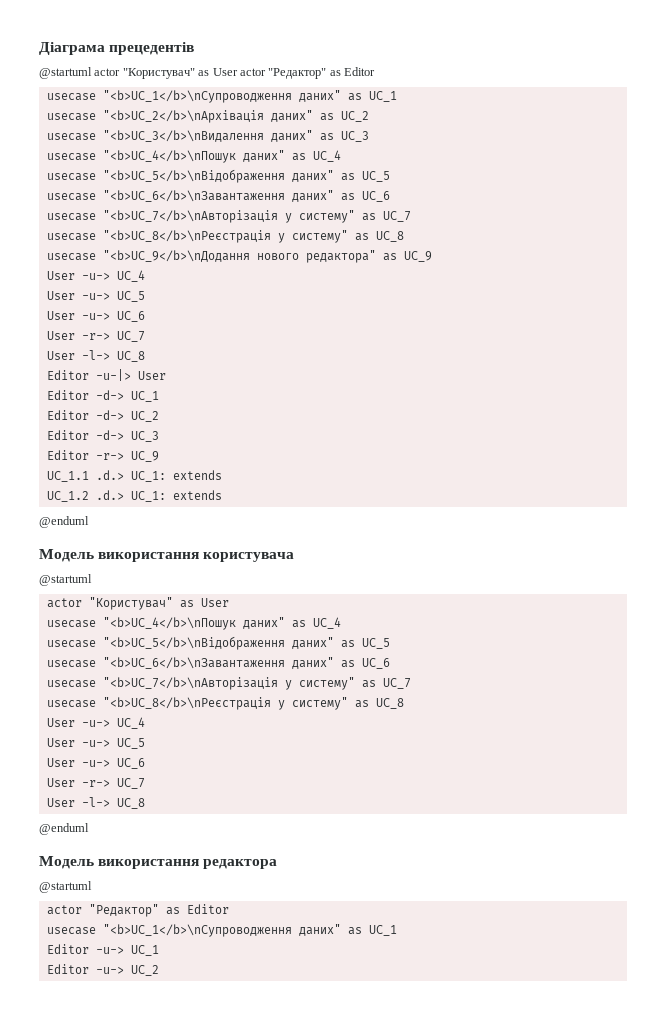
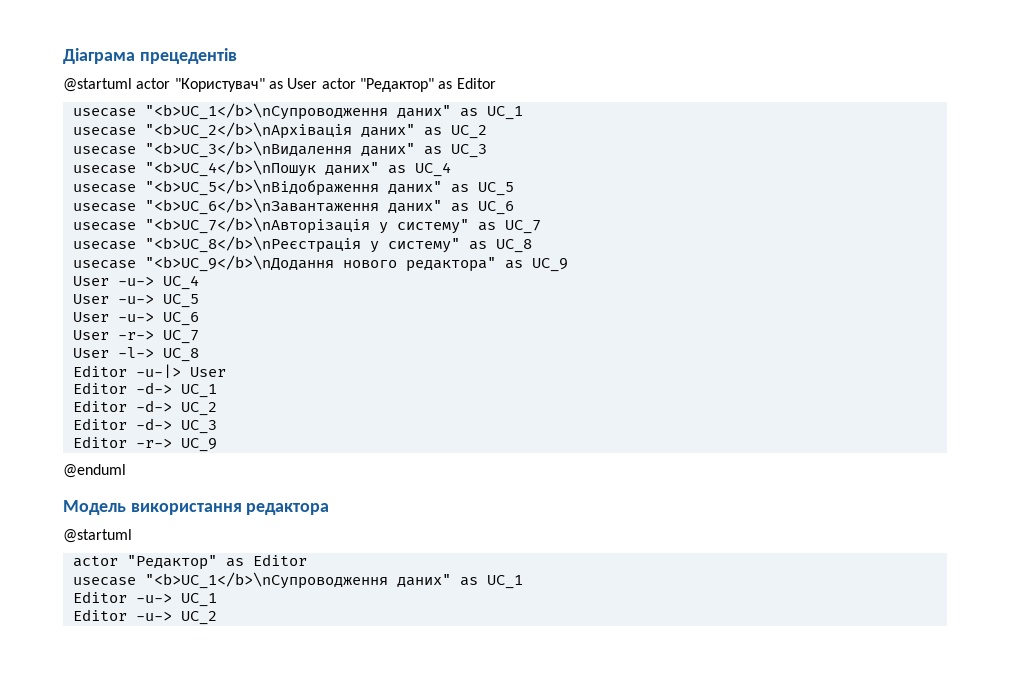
- UC_1.1 .d.> UC_1: extends
- UC_1.2 .d.> UC_1: extends
- @enduml
- Модель використання користувача
- @startuml
- actor "Користувач" as User
- usecase "<b>UC_4</b>\nПошук даних" as UC_4
- usecase "<b>UC_5</b>\nВідображення даних" as UC_5
- usecase "<b>UC_6</b>\nЗавантаження даних" as UC_6
- usecase "<b>UC_7</b>\nАвторізація у систему" as UC_7
- usecase "<b>UC_8</b>\nРеєстрація у систему" as UC_8
- User -u-> UC_4
- User -u-> UC_5
- User -u-> UC_6
- User -r-> UC_7
- User -l-> UC_8

